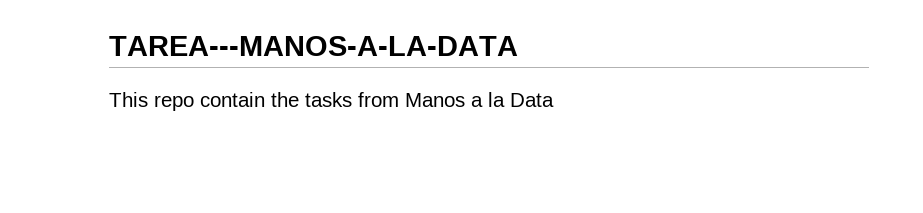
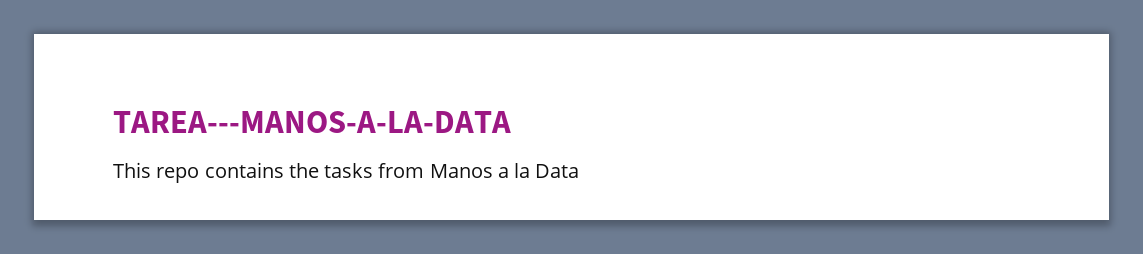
- This repo contain the tasks from Manos a la Data
+ This repo contains the tasks from Manos a la Data

